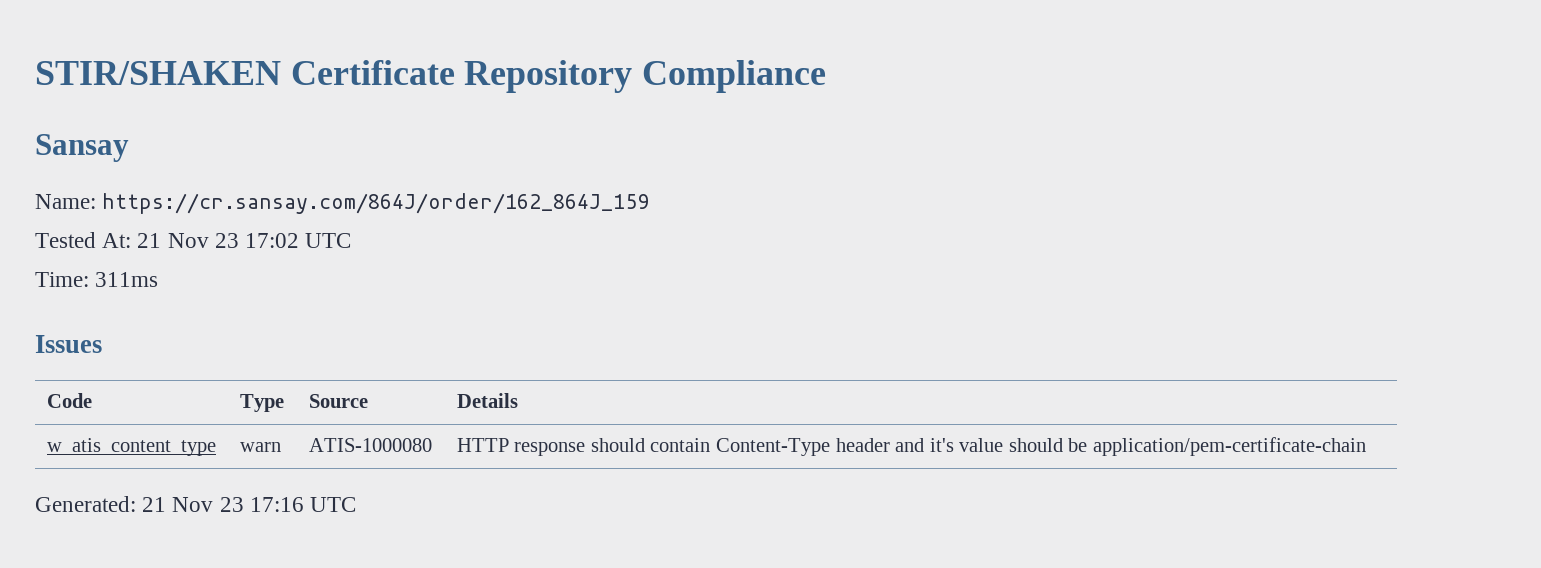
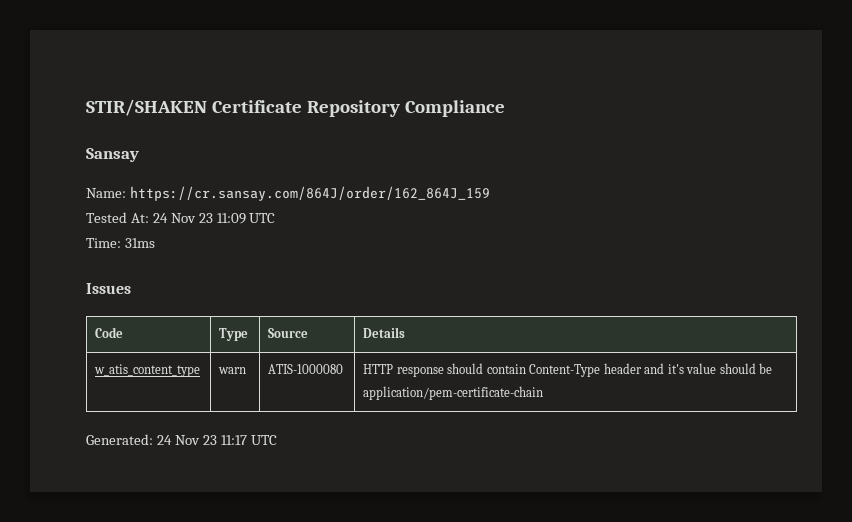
- Tested At: 21 Nov 23 17:02 UTC
+ Tested At: 24 Nov 23 11:09 UTC
- Time: 311ms
+ Time: 31ms
- Generated: 21 Nov 23 17:16 UTC
+ Generated: 24 Nov 23 11:17 UTC

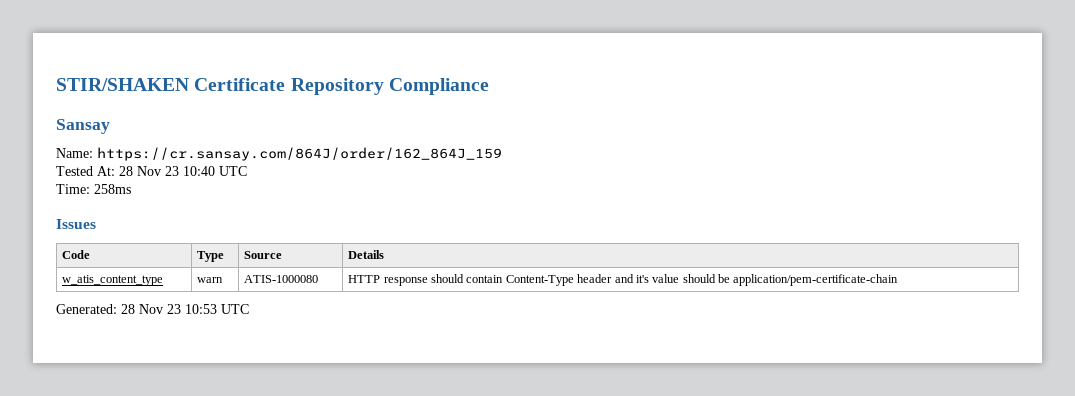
- Tested At: 24 Nov 23 11:09 UTC
+ Tested At: 28 Nov 23 10:40 UTC
- Time: 31ms
+ Time: 258ms
- Generated: 24 Nov 23 11:17 UTC
+ Generated: 28 Nov 23 10:53 UTC

